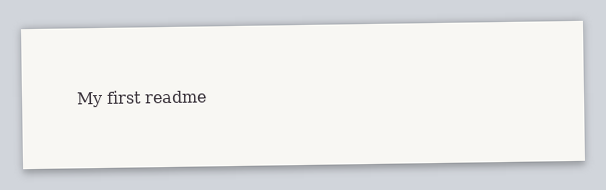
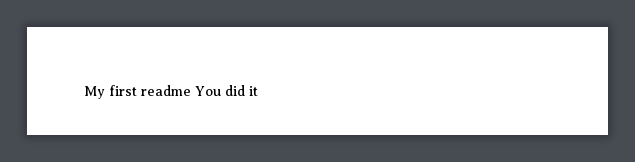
- My first readme
+ My first readme You did it

